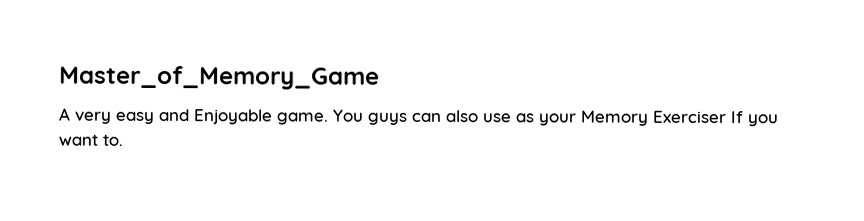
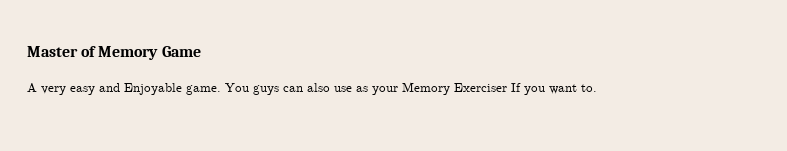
- Master_of_Memory_Game
+ Master of Memory Game

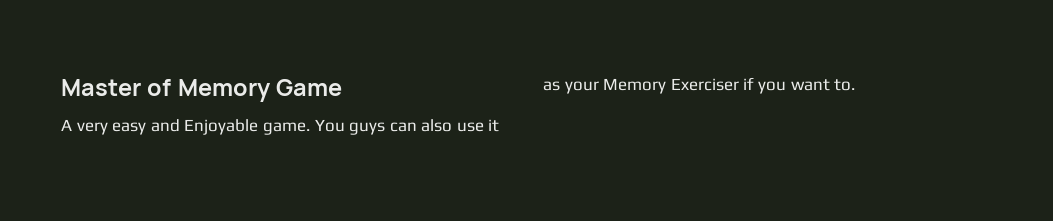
- You guys can also use as your Memory Exerciser If you want to.
+ You guys can also use it as your Memory Exerciser if you want to.

